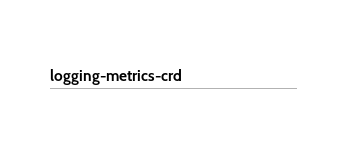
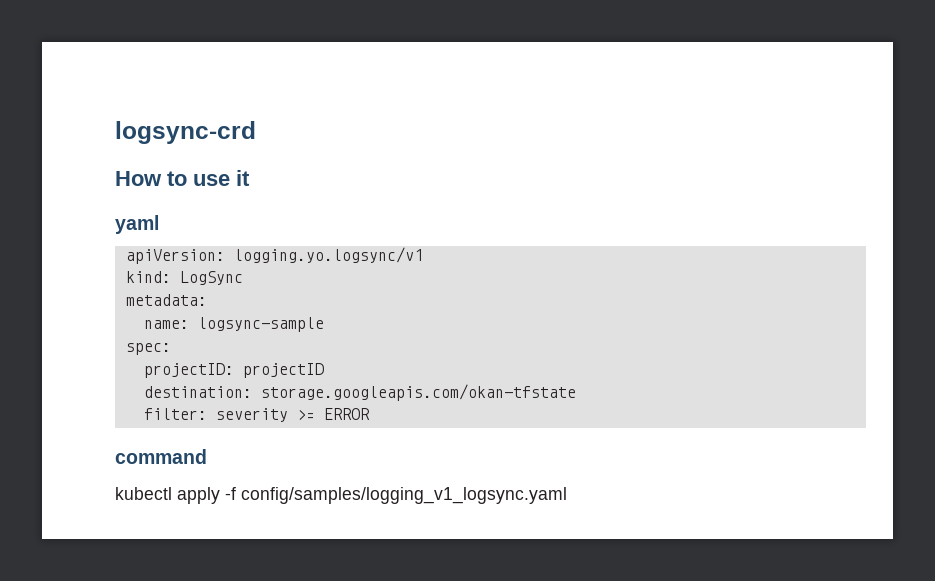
- logging-metrics-crd
+ logsync-crd
+ How to use it
+ yaml
+ apiVersion: logging.yo.logsync/v1
+ kind: LogSync
+ metadata:
+ name: logsync-sample
+ spec:
+ projectID: projectID
+ destination: storage.googleapis.com/okan-tfstate
+ filter: severity >= ERROR
+ command
+ kubectl apply -f config/samples/logging_v1_logsync.yaml

